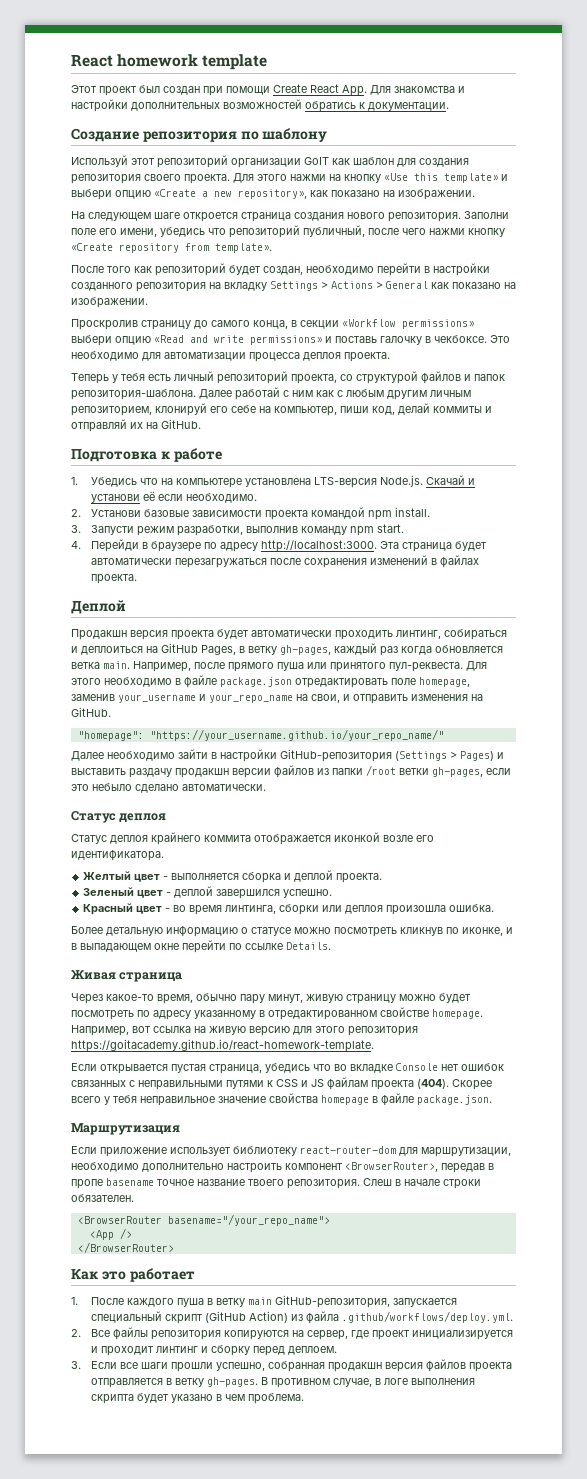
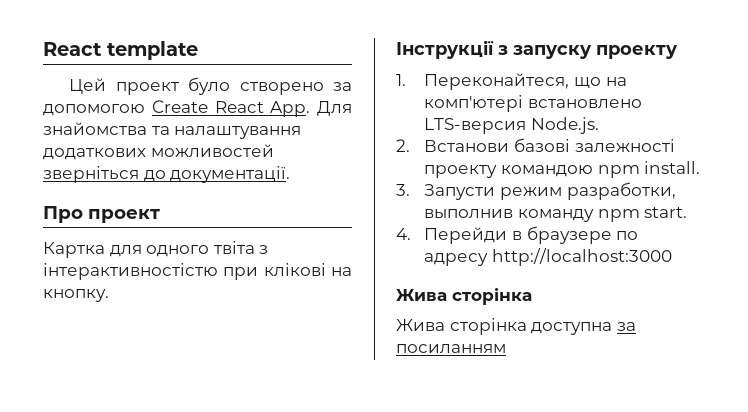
- React homework template
+ React template
- Этот проект был создан при помощи Create React App. Для знакомства и настройки дополнительных возможностей обратись к документации.
- Создание репозитория по шаблону
- Используй этот репозиторий организации GoIT как шаблон для создания репозитория своего проекта. Для этого нажми на кнопку «Use this template» и выбери опцию «Create a new repository», как показано на изображении.
- На следующем шаге откроется страница создания нового репозитория. Заполни поле его имени, убедись что репозиторий публичный, после чего нажми кнопку «Create repository from template».
- После того как репозиторий будет создан, необходимо перейти в настройки созданного репозитория на вкладку Settings > Actions > General как показано на изображении.
- Проскролив страницу до самого конца, в секции «Workflow permissions» выбери опцию «Read and write permissions» и поставь галочку в чекбоксе. Это необходимо для автоматизации процесса деплоя проекта.
- Теперь у тебя есть личный репозиторий проекта, со структурой файлов и папок репозитория-шаблона. Далее работай с ним как с любым другим личным репозиторием, клонируй его себе на компьютер, пиши код, делай коммиты и отправляй их на GitHub.
- Подготовка к работе
- 1. Убедись что на компьютере установлена LTS-версия Node.js. Скачай и установи её если необходимо.
- 2. Установи базовые зависимости проекта командой npm install.
+ Цей проект було створено за допомогою Create React App. Для знайомства та налаштування додаткових можливостей зверніться до документації.
+ Про проект
+ Картка для одного твіта з інтерактивностістю при клікові на кнопку.
+ Інструкції з запуску проекту
+ 1. Переконайтеся, що на комп'ютері встановлено LTS-версия Node.js.
+ 2. Встанови базові залежності проекту командою npm install.
- 4. Перейди в браузере по адресу http://localhost:3000. Эта страница будет автоматически перезагружаться после сохранения изменений в файлах проекта.
- Деплой
- Продакшн версия проекта будет автоматически проходить линтинг, собираться и деплоиться на GitHub Pages, в ветку gh-pages, каждый раз когда обновляется ветка main. Например, после прямого пуша или принятого пул-реквеста. Для этого необходимо в файле package.json отредактировать поле homepage, заменив your_username и your_repo_name на свои, и отправить изменения на GitHub.
- "homepage": "https://your_username.github.io/your_repo_name/"
- Далее необходимо зайти в настройки GitHub-репозитория (Settings > Pages) и выставить раздачу продакшн версии файлов из папки /root ветки gh-pages, если это небыло сделано автоматически.
- Статус деплоя
- Статус деплоя крайнего коммита отображается иконкой возле его идентификатора.
- Желтый цвет - выполняется сборка и деплой проекта.
- Зеленый цвет - деплой завершился успешно.
- Красный цвет - во время линтинга, сборки или деплоя произошла ошибка.
- Более детальную информацию о статусе можно посмотреть кликнув по иконке, и в выпадающем окне перейти по ссылке Details.
- Живая страница
- Через какое-то время, обычно пару минут, живую страницу можно будет посмотреть по адресу указанному в отредактированном свойстве homepage. Например, вот ссылка на живую версию для этого репозитория https://goitacademy.github.io/react-homework-template.
- Если открывается пустая страница, убедись что во вкладке Console нет ошибок связанных с неправильными путями к CSS и JS файлам проекта (404). Скорее всего у тебя неправильное значение свойства homepage в файле package.json.
- Маршрутизация
- Если приложение использует библиотеку react-router-dom для маршрутизации, необходимо дополнительно настроить компонент <BrowserRouter>, передав в пропе basename точное название твоего репозитория. Слеш в начале строки обязателен.
- <BrowserRouter basename="/your_repo_name">
- <App />
- </BrowserRouter>
- Как это работает
- 1. После каждого пуша в ветку main GitHub-репозитория, запускается специальный скрипт (GitHub Action) из файла .github/workflows/deploy.yml.
- 2. Все файлы репозитория копируются на сервер, где проект инициализируется и проходит линтинг и сборку перед деплоем.
- 3. Если все шаги прошли успешно, собранная продакшн версия файлов проекта отправляется в ветку gh-pages. В противном случае, в логе выполнения скрипта будет указано в чем проблема.
+ 4. Перейди в браузере по адресу http://localhost:3000
+ Жива сторінка
+ Жива сторінка доступна за посиланням

